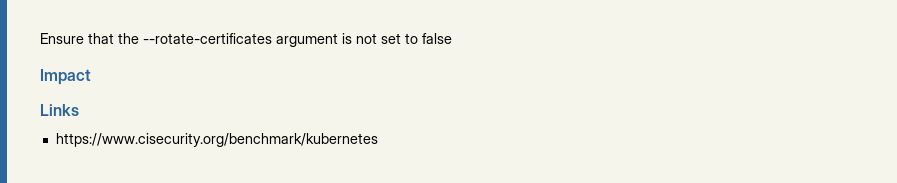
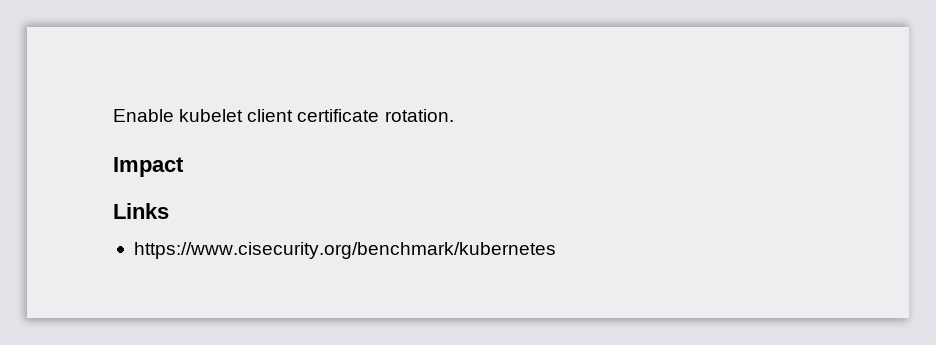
- Ensure that the --rotate-certificates argument is not set to false
+ Enable kubelet client certificate rotation.

